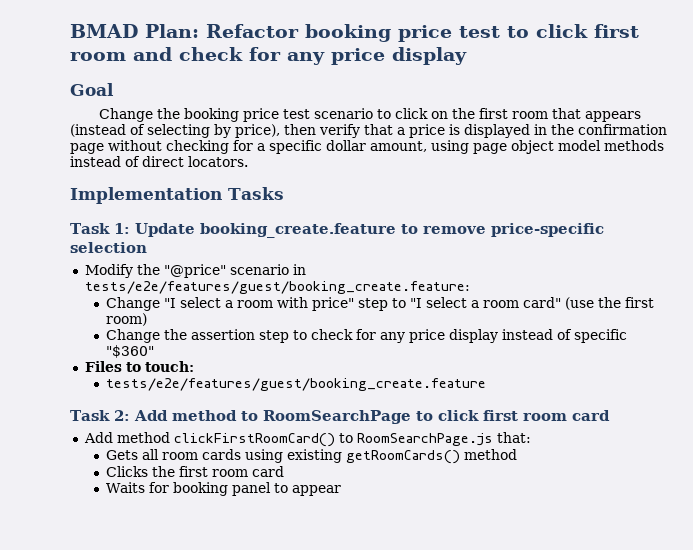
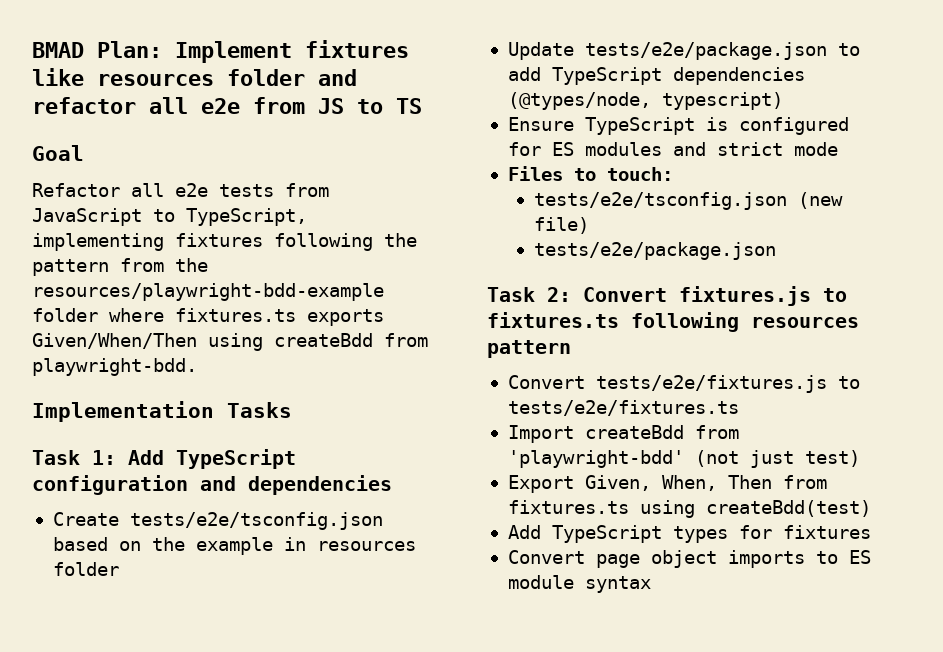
- BMAD Plan: Refactor booking price test to click first room and check for any price display
+ BMAD Plan: Implement fixtures like resources folder and refactor all e2e from JS to TS
  Goal
- Change the booking price test scenario to click on the first room that appears (instead of selecting by price), then verify that a price is displayed in the confirmation page without checking for a specific dollar amount, using page object model methods instead of direct locators.
+ Refactor all e2e tests from JavaScript to TypeScript, implementing fixtures following the pattern from the resources/playwright-bdd-example folder where fixtures.ts exports Given/When/Then using createBdd from playwright-bdd.
  Implementation Tasks
- Task 1: Update booking_create.feature to remove price-specific selection
- Modify the "@price" scenario in tests/e2e/features/guest/booking_create.feature:
- Change "I select a room with price" step to "I select a room card" (use the first room)
- Change the assertion step to check for any price display instead of specific "$360"
+ Task 1: Add TypeScript configuration and dependencies
+ Create tests/e2e/tsconfig.json based on the example in resources folder
+ Update tests/e2e/package.json to add TypeScript dependencies (@types/node, typescript)
+ Ensure TypeScript is configured for ES modules and strict mode
  Files to touch:
- tests/e2e/features/guest/booking_create.feature
- Task 2: Add method to RoomSearchPage to click first room card
- Add method clickFirstRoomCard() to RoomSearchPage.js that:
- Gets all room cards using existing getRoomCards() method
- Clicks the first room card
- Waits for booking panel to appear
+ tests/e2e/tsconfig.json (new file)
+ tests/e2e/package.json
+ Task 2: Convert fixtures.js to fixtures.ts following resources pattern
+ Convert tests/e2e/fixtures.js to tests/e2e/fixtures.ts
+ Import createBdd from 'playwright-bdd' (not just test)
+ Export Given, When, Then from fixtures.ts using createBdd(test)
+ Add TypeScript types for fixtures
+ Convert page object imports to ES module syntax

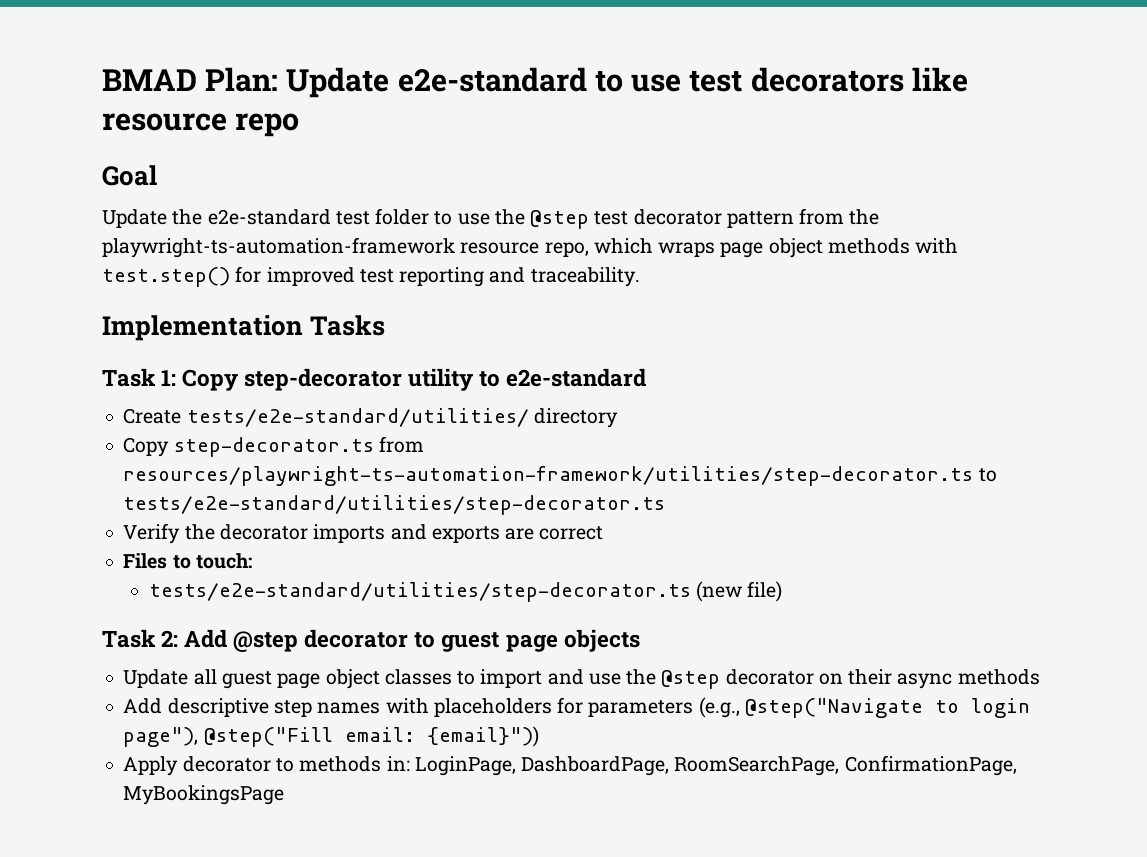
- BMAD Plan: Implement fixtures like resources folder and refactor all e2e from JS to TS
+ BMAD Plan: Update e2e-standard to use test decorators like resource repo
  Goal
- Refactor all e2e tests from JavaScript to TypeScript, implementing fixtures following the pattern from the resources/playwright-bdd-example folder where fixtures.ts exports Given/When/Then using createBdd from playwright-bdd.
+ Update the e2e-standard test folder to use the @step test decorator pattern from the playwright-ts-automation-framework resource repo, which wraps page object methods with test.step() for improved test reporting and traceability.
  Implementation Tasks
- Task 1: Add TypeScript configuration and dependencies
- Create tests/e2e/tsconfig.json based on the example in resources folder
- Update tests/e2e/package.json to add TypeScript dependencies (@types/node, typescript)
- Ensure TypeScript is configured for ES modules and strict mode
+ Task 1: Copy step-decorator utility to e2e-standard
+ Create tests/e2e-standard/utilities/ directory
+ Copy step-decorator.ts from resources/playwright-ts-automation-framework/utilities/step-decorator.ts to tests/e2e-standard/utilities/step-decorator.ts
+ Verify the decorator imports and exports are correct
- tests/e2e/tsconfig.json (new file)
- tests/e2e/package.json
+ tests/e2e-standard/utilities/step-decorator.ts (new file)
- Task 2: Convert fixtures.js to fixtures.ts following resources pattern
- Convert tests/e2e/fixtures.js to tests/e2e/fixtures.ts
- Import createBdd from 'playwright-bdd' (not just test)
- Export Given, When, Then from fixtures.ts using createBdd(test)
- Add TypeScript types for fixtures
- Convert page object imports to ES module syntax
+ Task 2: Add @step decorator to guest page objects
+ Update all guest page object classes to import and use the @step decorator on their async methods
+ Add descriptive step names with placeholders for parameters (e.g., @step("Navigate to login page"), @step("Fill email: {email}"))
+ Apply decorator to methods in: LoginPage, DashboardPage, RoomSearchPage, ConfirmationPage, MyBookingsPage

